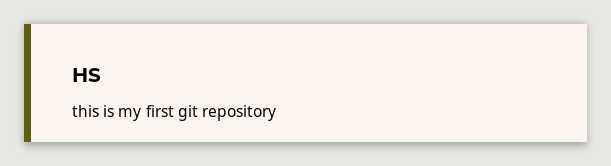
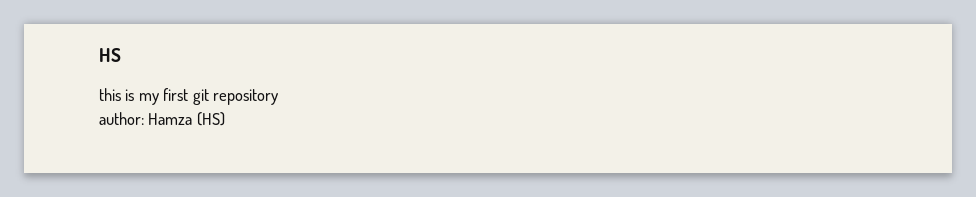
+ author: Hamza (HS)

